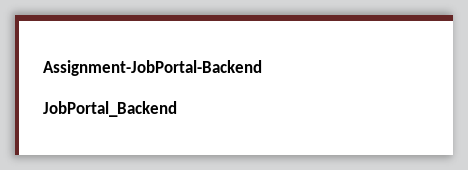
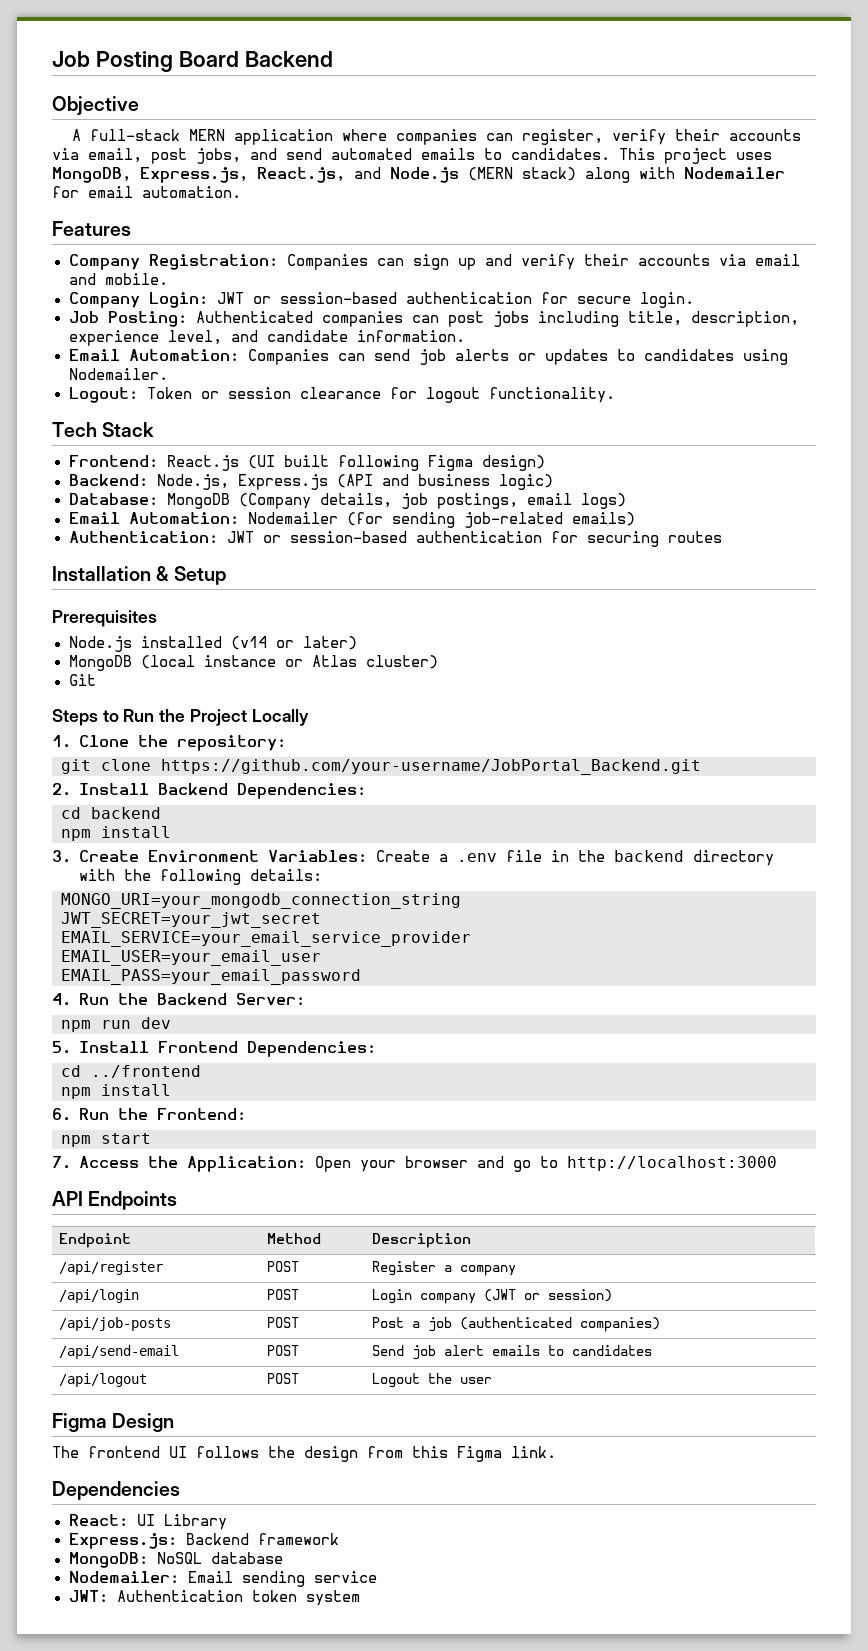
- Assignment-JobPortal-Backend
- JobPortal_Backend
+ Job Posting Board Backend
+ Objective
+ A full-stack MERN application where companies can register, verify their accounts via email, post jobs, and send automated emails to candidates. This project uses MongoDB, Express.js, React.js, and Node.js (MERN stack) along with Nodemailer for email automation.
+ Features
+ Company Registration: Companies can sign up and verify their accounts via email and mobile.
+ Company Login: JWT or session-based authentication for secure login.
+ Job Posting: Authenticated companies can post jobs including title, description, experience level, and candidate information.
+ Email Automation: Companies can send job alerts or updates to candidates using Nodemailer.
+ Logout: Token or session clearance for logout functionality.
+ Tech Stack
+ Frontend: React.js (UI built following Figma design)
+ Backend: Node.js, Express.js (API and business logic)
+ Database: MongoDB (Company details, job postings, email logs)
+ Email Automation: Nodemailer (for sending job-related emails)
+ Authentication: JWT or session-based authentication for securing routes
+ Installation & Setup
+ Prerequisites
+ Node.js installed (v14 or later)
+ MongoDB (local instance or Atlas cluster)
+ Git
+ Steps to Run the Project Locally
+ 1. Clone the repository:
+ git clone https://github.com/your-username/JobPortal_Backend.git
+ 2. Install Backend Dependencies:
+ cd backend
+ npm install
+ 3. Create Environment Variables: Create a .env file in the backend directory with the following details:
+ MONGO_URI=your_mongodb_connection_string
+ JWT_SECRET=your_jwt_secret
+ EMAIL_SERVICE=your_email_service_provider
+ EMAIL_USER=your_email_user
+ EMAIL_PASS=your_email_password
+ 4. Run the Backend Server:
+ npm run dev
+ 5. Install Frontend Dependencies:
+ cd ../frontend
+ npm install
+ 6. Run the Frontend:
+ npm start
+ 7. Access the Application: Open your browser and go to http://localhost:3000
+ API Endpoints
+ Endpoint | Method | Description
+ /api/register | POST | Register a company
+ /api/login | POST | Login company (JWT or session)
+ /api/job-posts | POST | Post a job (authenticated companies)
+ /api/send-email | POST | Send job alert emails to candidates
+ /api/logout | POST | Logout the user
+ Figma Design
+ The frontend UI follows the design from this Figma link.
+ Dependencies
+ React: UI Library
+ Express.js: Backend framework
+ MongoDB: NoSQL database
+ Nodemailer: Email sending service
+ JWT: Authentication token system

